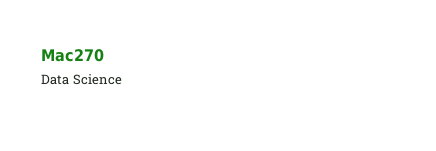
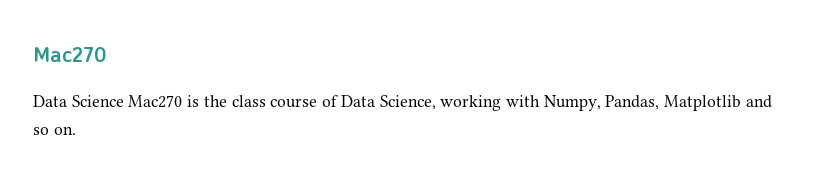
- Data Science
+ Data Science Mac270 is the class course of Data Science, working with Numpy, Pandas, Matplotlib and so on.

